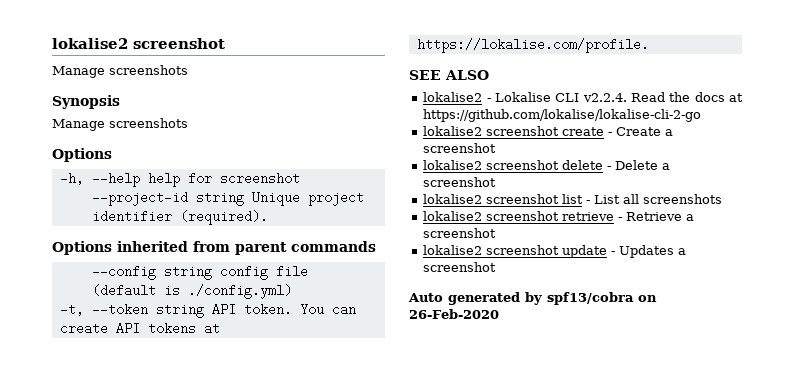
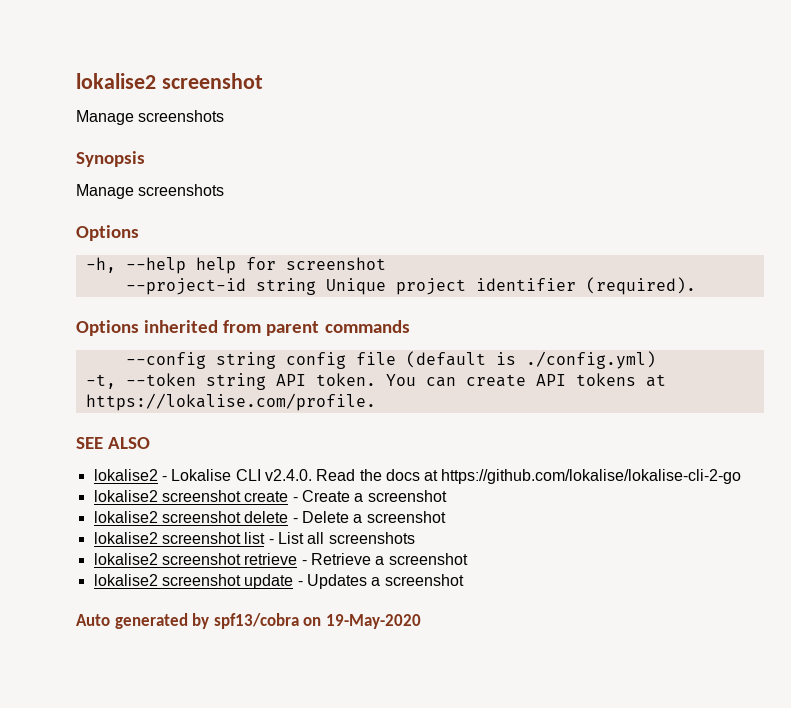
- lokalise2 - Lokalise CLI v2.2.4. Read the docs at https://github.com/lokalise/lokalise-cli-2-go
+ lokalise2 - Lokalise CLI v2.4.0. Read the docs at https://github.com/lokalise/lokalise-cli-2-go
- Auto generated by spf13/cobra on 26-Feb-2020
+ Auto generated by spf13/cobra on 19-May-2020

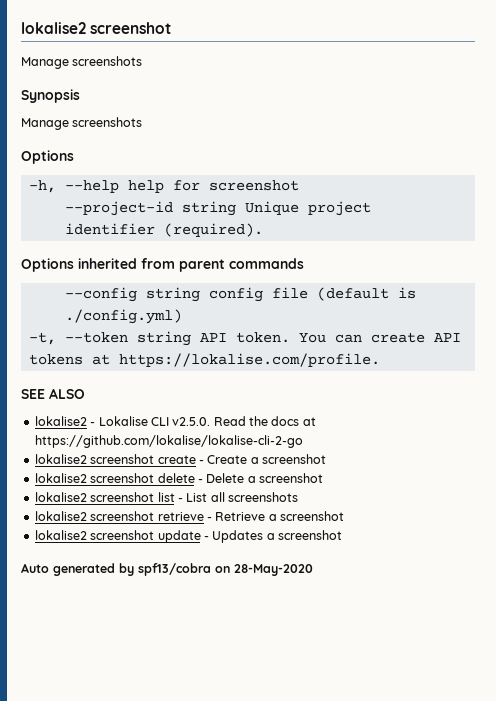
- lokalise2 - Lokalise CLI v2.4.0. Read the docs at https://github.com/lokalise/lokalise-cli-2-go
+ lokalise2 - Lokalise CLI v2.5.0. Read the docs at https://github.com/lokalise/lokalise-cli-2-go
- Auto generated by spf13/cobra on 19-May-2020
+ Auto generated by spf13/cobra on 28-May-2020

